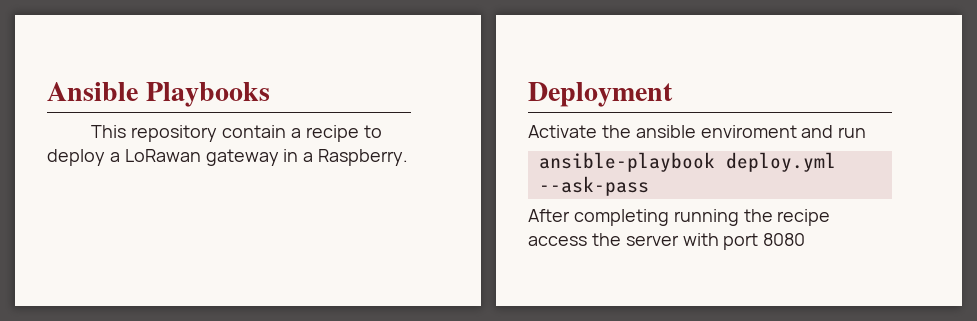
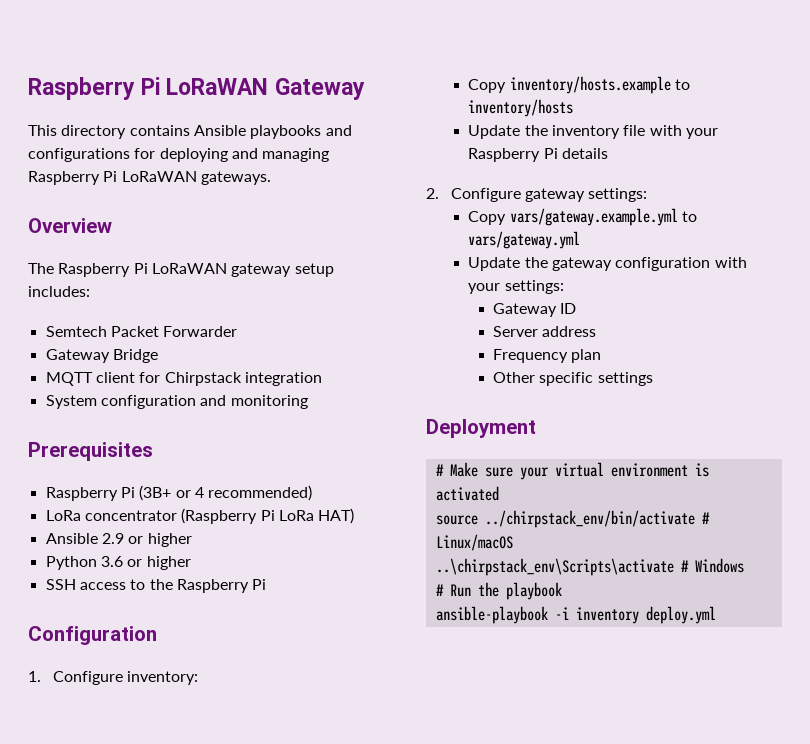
- Ansible Playbooks
- This repository contain a recipe to deploy a LoRawan gateway in a Raspberry.
+ Raspberry Pi LoRaWAN Gateway
+ This directory contains Ansible playbooks and configurations for deploying and managing Raspberry Pi LoRaWAN gateways.
+ Overview
+ The Raspberry Pi LoRaWAN gateway setup includes:
+ Semtech Packet Forwarder
+ Gateway Bridge
+ MQTT client for Chirpstack integration
+ System configuration and monitoring
+ Prerequisites
+ Raspberry Pi (3B+ or 4 recommended)
+ LoRa concentrator (Raspberry Pi LoRa HAT)
+ Ansible 2.9 or higher
+ Python 3.6 or higher
+ SSH access to the Raspberry Pi
+ Configuration
+ 1. Configure inventory:
+ Copy inventory/hosts.example to inventory/hosts
+ Update the inventory file with your Raspberry Pi details
+ 2. Configure gateway settings:
+ Copy vars/gateway.example.yml to vars/gateway.yml
+ Update the gateway configuration with your settings:
+ Gateway ID
+ Server address
+ Frequency plan
+ Other specific settings
  Deployment
- Activate the ansible enviroment and run
- ansible-playbook deploy.yml --ask-pass
- After completing running the recipe access the server with port 8080
+ # Make sure your virtual environment is activated
+ source ../chirpstack_env/bin/activate # Linux/macOS
+ ..\chirpstack_env\Scripts\activate # Windows
+ # Run the playbook
+ ansible-playbook -i inventory deploy.yml

